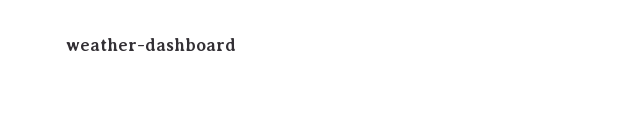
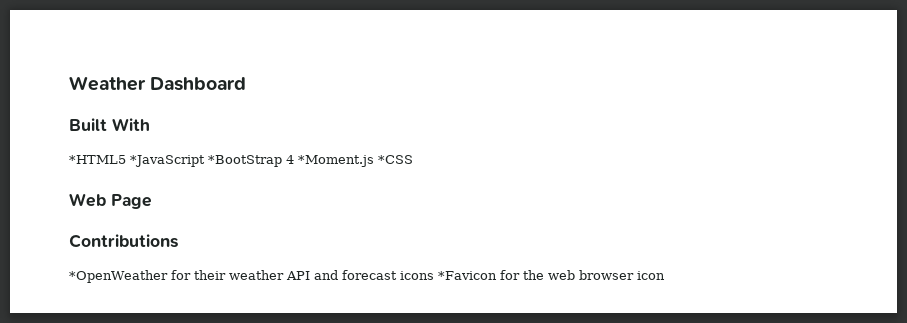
- weather-dashboard
+ Weather Dashboard
+ Built With
+ *HTML5 *JavaScript *BootStrap 4 *Moment.js *CSS
+ Web Page
+ Contributions
+ *OpenWeather for their weather API and forecast icons *Favicon for the web browser icon

